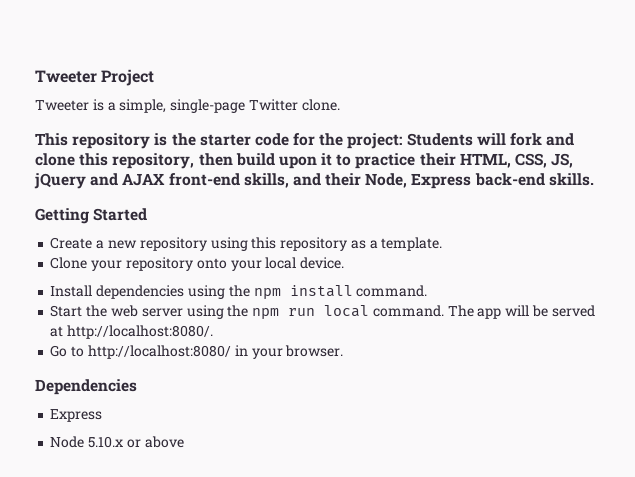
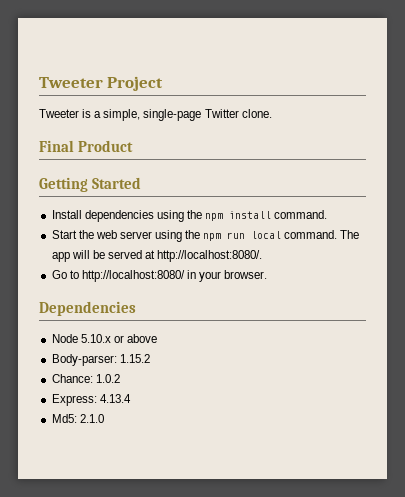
- This repository is the starter code for the project: Students will fork and clone this repository, then build upon it to practice their HTML, CSS, JS, jQuery and AJAX front-end skills, and their Node, Express back-end skills.
+ Final Product
  Getting Started
- Create a new repository using this repository as a template.
- Clone your repository onto your local device.
  Dependencies
- Express
+ Body-parser: 1.15.2
+ Chance: 1.0.2
+ Express: 4.13.4
+ Md5: 2.1.0

